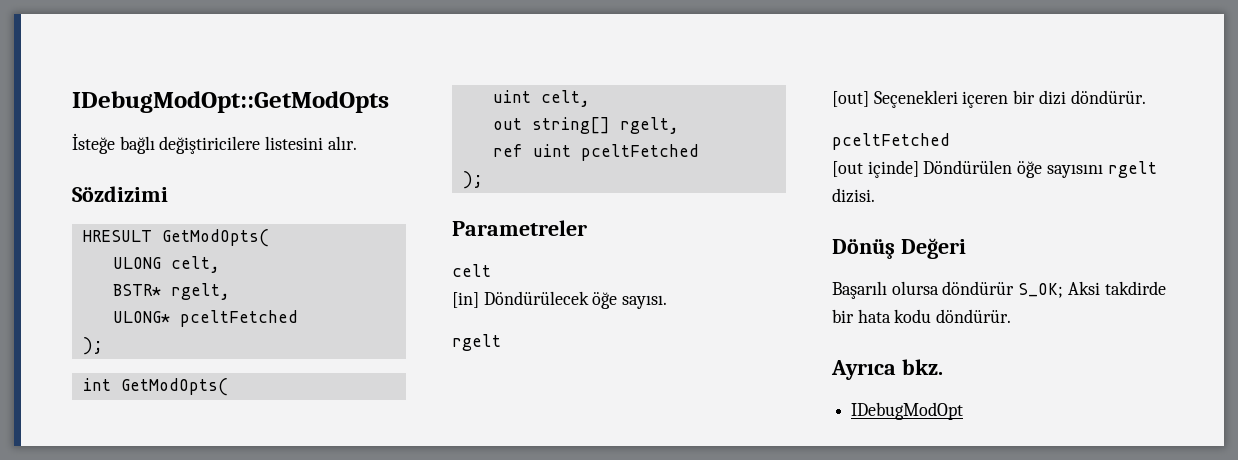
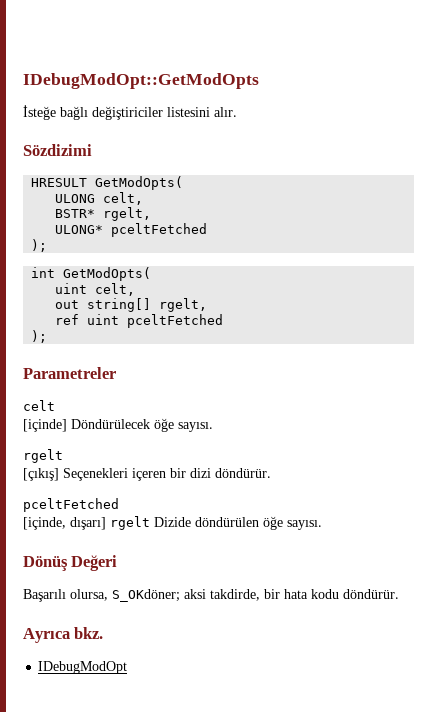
- İsteğe bağlı değiştiricilere listesini alır.
+ İsteğe bağlı değiştiriciler listesini alır.
- [in] Döndürülecek öğe sayısı.
+ [içinde] Döndürülecek öğe sayısı.
- [out] Seçenekleri içeren bir dizi döndürür.
+ [çıkış] Seçenekleri içeren bir dizi döndürür.
- [out içinde] Döndürülen öğe sayısını rgelt dizisi.
+ [içinde, dışarı] rgelt Dizide döndürülen öğe sayısı.
  Dönüş Değeri
- Başarılı olursa döndürür S_OK; Aksi takdirde bir hata kodu döndürür.
+ Başarılı olursa, S_OKdöner; aksi takdirde, bir hata kodu döndürür.

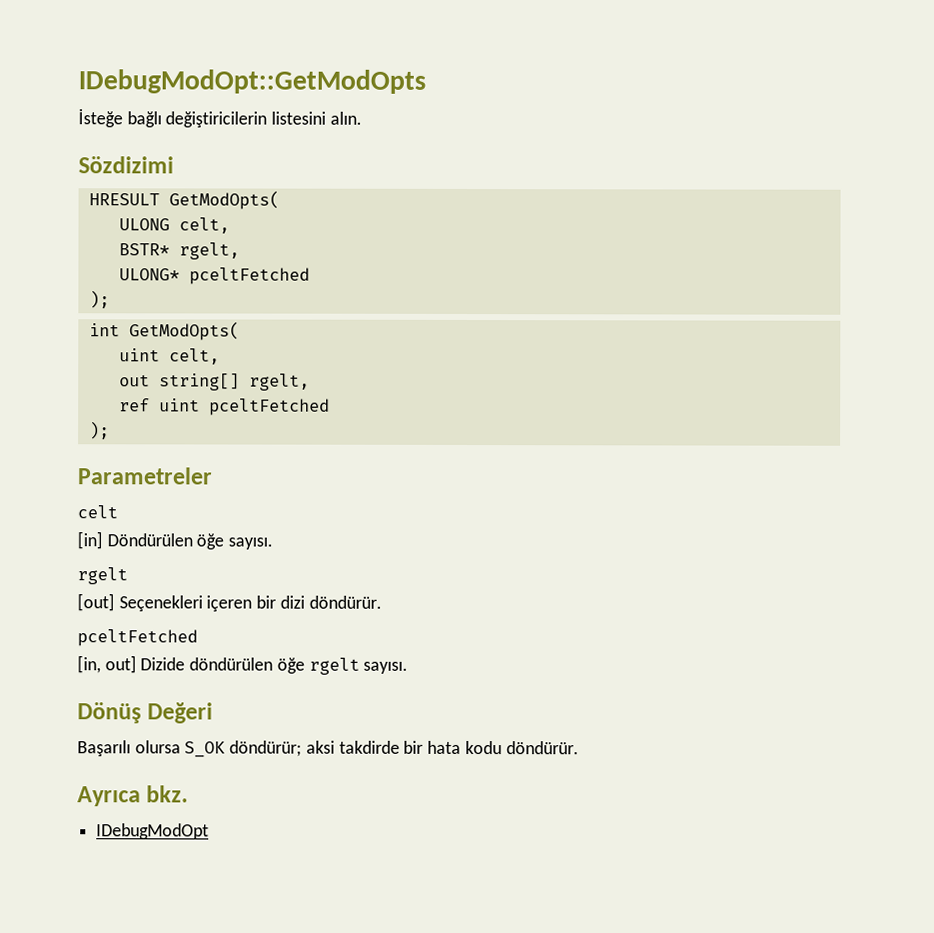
- İsteğe bağlı değiştiriciler listesini alır.
+ İsteğe bağlı değiştiricilerin listesini alın.
- [içinde] Döndürülecek öğe sayısı.
+ [in] Döndürülen öğe sayısı.
- [çıkış] Seçenekleri içeren bir dizi döndürür.
+ [out] Seçenekleri içeren bir dizi döndürür.
- [içinde, dışarı] rgelt Dizide döndürülen öğe sayısı.
+ [in, out] Dizide döndürülen öğe rgelt sayısı.
- Başarılı olursa, S_OKdöner; aksi takdirde, bir hata kodu döndürür.
+ Başarılı olursa S_OK döndürür; aksi takdirde bir hata kodu döndürür.

